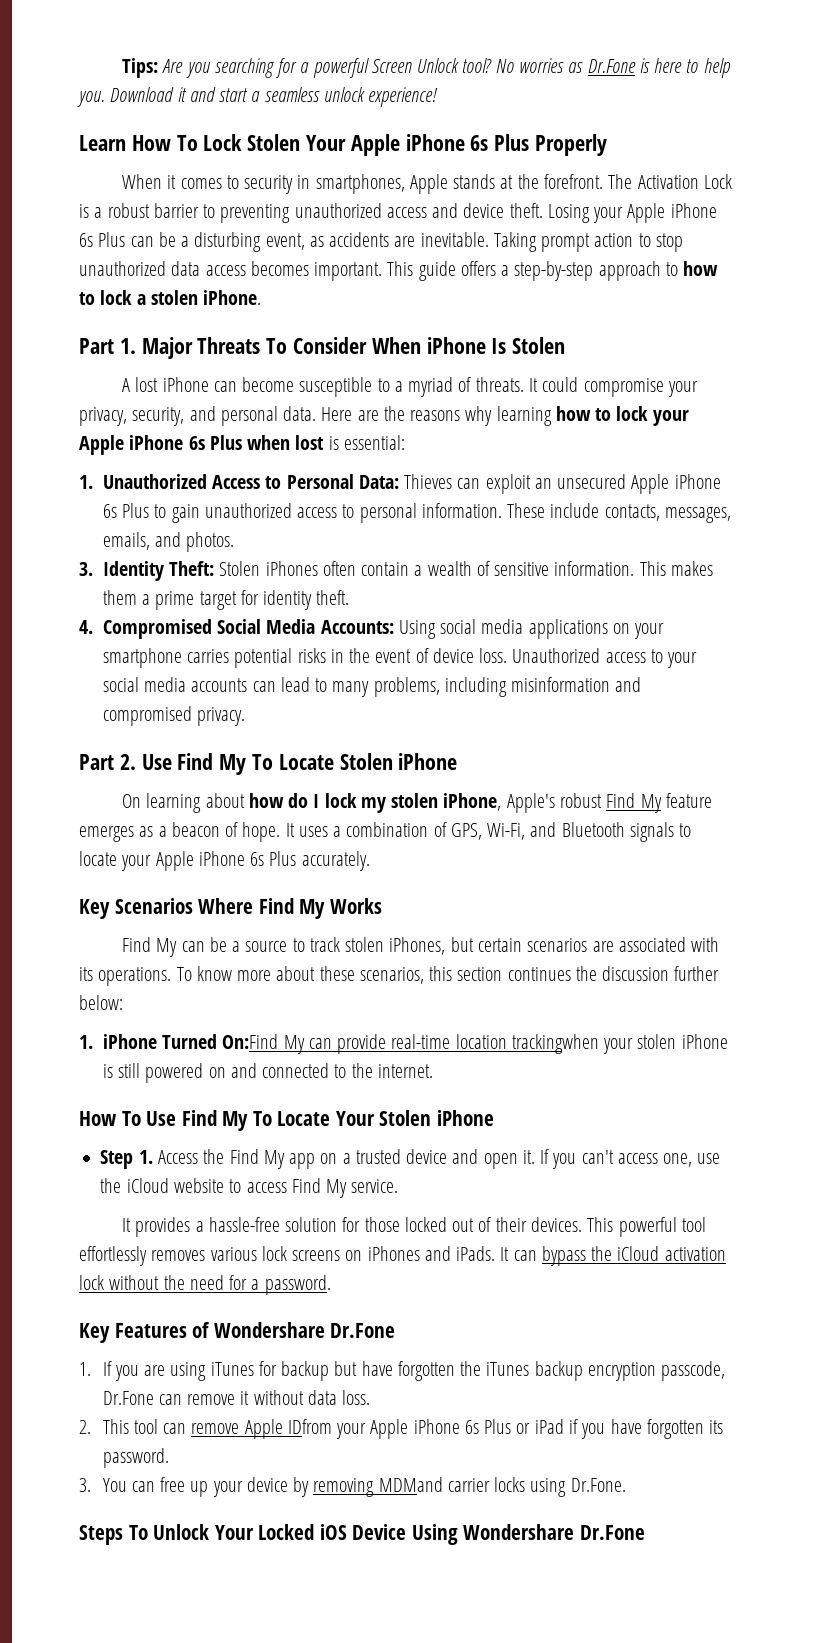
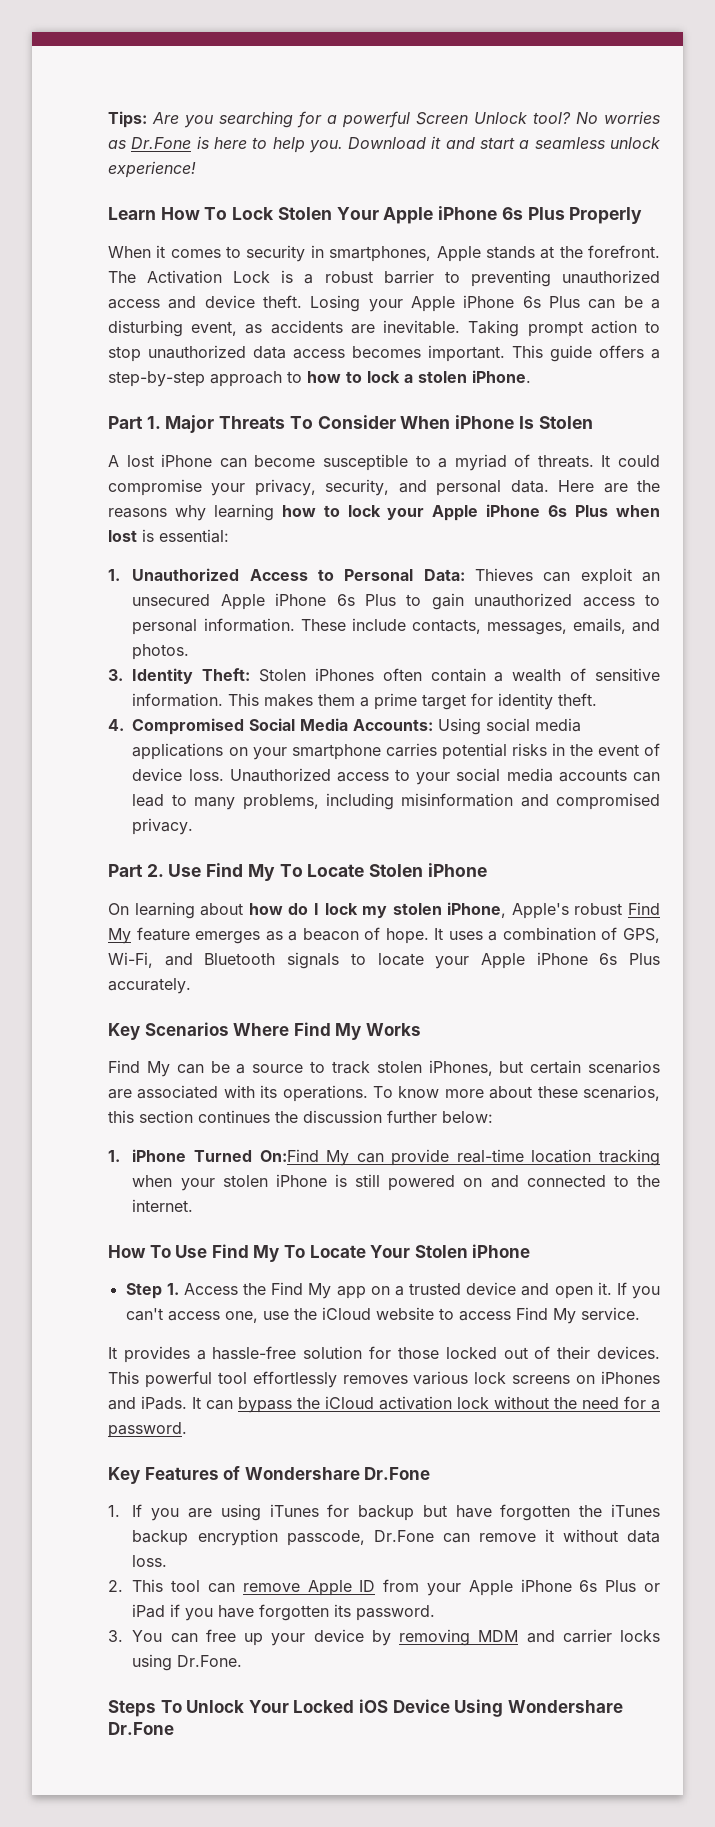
- 1. iPhone Turned On:Find My can provide real-time location trackingwhen your stolen iPhone is still powered on and connected to the internet.
+ 1. iPhone Turned On:Find My can provide real-time location tracking when your stolen iPhone is still powered on and connected to the internet.
- 2. This tool can remove Apple IDfrom your Apple iPhone 6s Plus or iPad if you have forgotten its password.
+ 2. This tool can remove Apple ID from your Apple iPhone 6s Plus or iPad if you have forgotten its password.
- 3. You can free up your device by removing MDMand carrier locks using Dr.Fone.
+ 3. You can free up your device by removing MDM and carrier locks using Dr.Fone.

